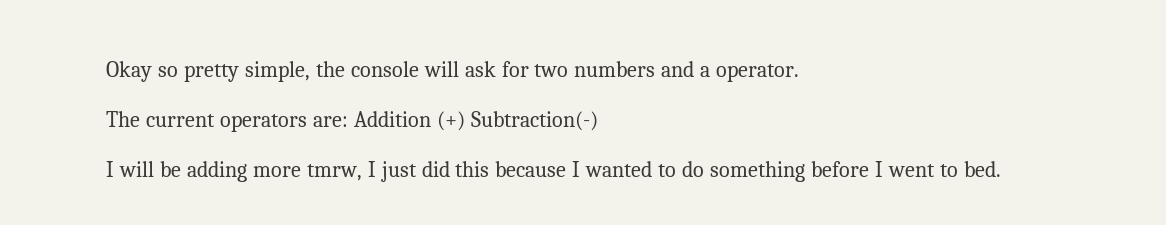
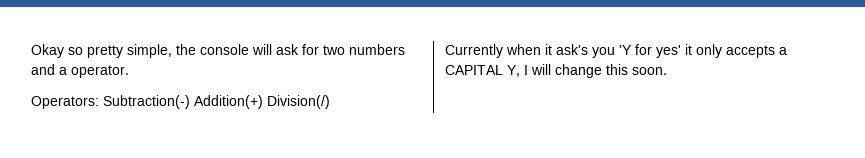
- The current operators are: Addition (+) Subtraction(-)
- I will be adding more tmrw, I just did this because I wanted to do something before I went to bed.
+ Operators: Subtraction(-) Addition(+) Division(/)
+ Currently when it ask's you 'Y for yes' it only accepts a CAPITAL Y, I will change this soon.

